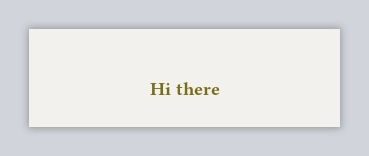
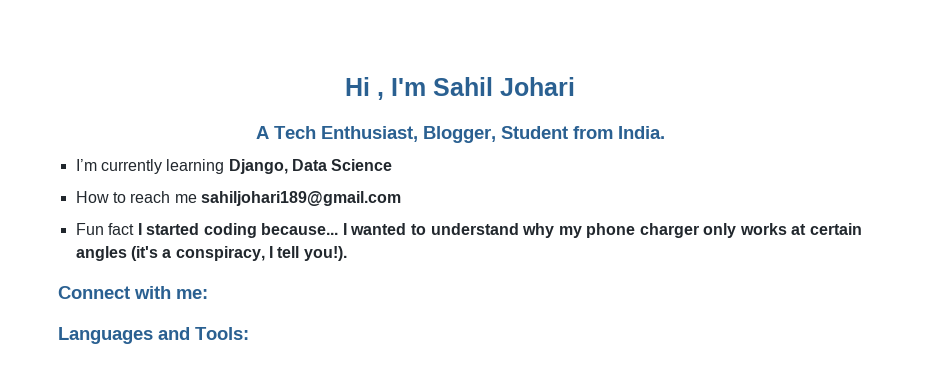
- Hi there
+ Hi , I'm Sahil Johari
+ A Tech Enthusiast, Blogger, Student from India.
+ I’m currently learning Django, Data Science
+ How to reach me sahiljohari189@gmail.com
+ Fun fact I started coding because... I wanted to understand why my phone charger only works at certain angles (it's a conspiracy, I tell you!).
+ Connect with me:
+ Languages and Tools:

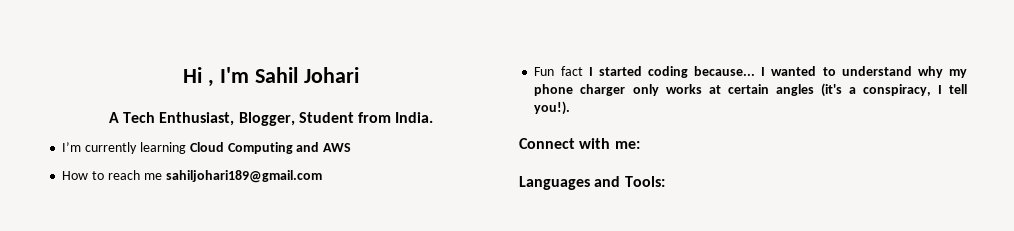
- I’m currently learning Django, Data Science
+ I’m currently learning Cloud Computing and AWS

